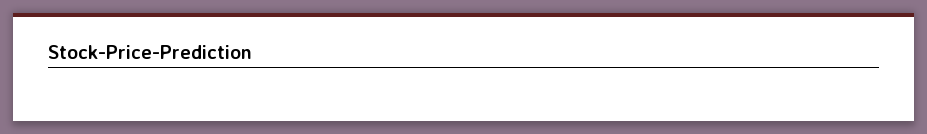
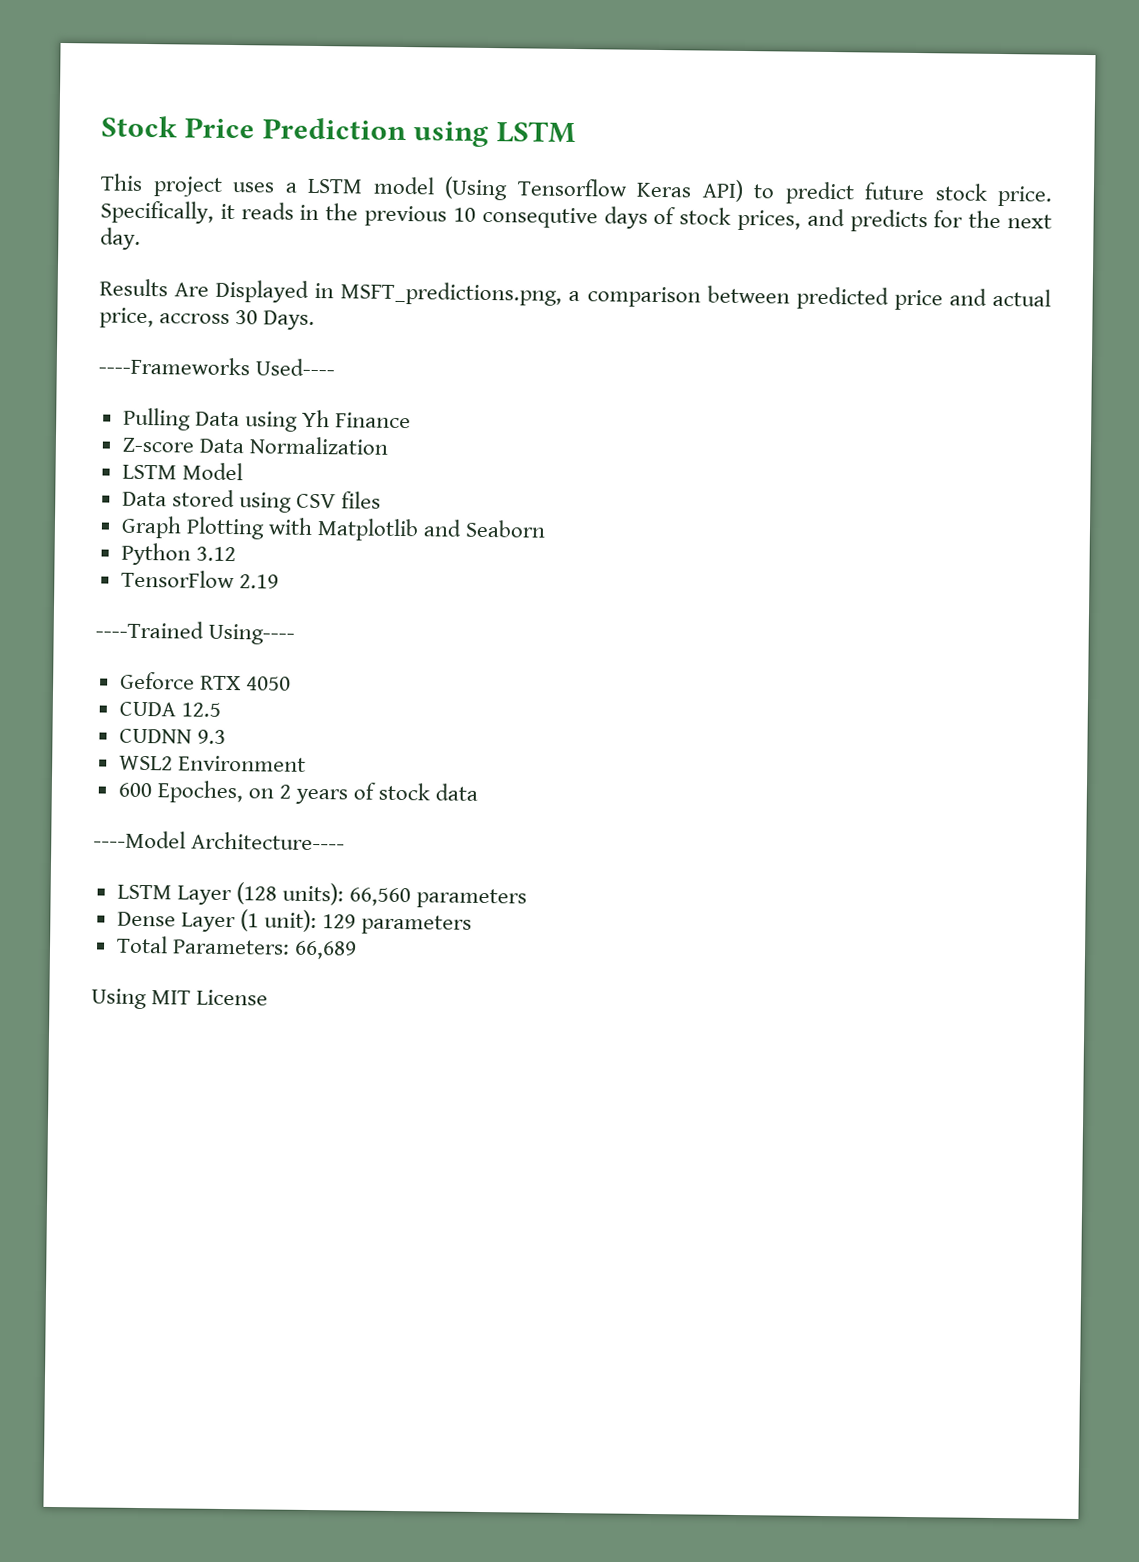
- Stock-Price-Prediction
+ Stock Price Prediction using LSTM
+ This project uses a LSTM model (Using Tensorflow Keras API) to predict future stock price. Specifically, it reads in the previous 10 consequtive days of stock prices, and predicts for the next day.
+ Results Are Displayed in MSFT_predictions.png, a comparison between predicted price and actual price, accross 30 Days.
+ ----Frameworks Used----
+ Pulling Data using Yh Finance
+ Z-score Data Normalization
+ LSTM Model
+ Data stored using CSV files
+ Graph Plotting with Matplotlib and Seaborn
+ Python 3.12
+ TensorFlow 2.19
+ ----Trained Using----
+ Geforce RTX 4050
+ CUDA 12.5
+ CUDNN 9.3
+ WSL2 Environment
+ 600 Epoches, on 2 years of stock data
+ ----Model Architecture----
+ LSTM Layer (128 units): 66,560 parameters
+ Dense Layer (1 unit): 129 parameters
+ Total Parameters: 66,689
+ Using MIT License

